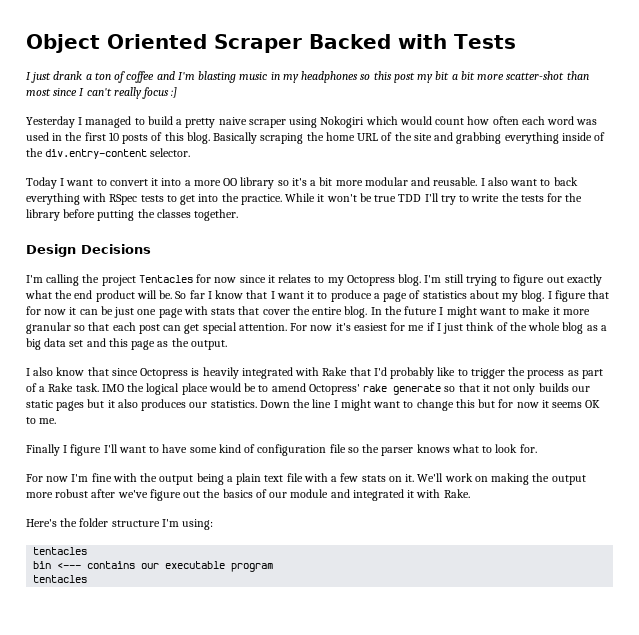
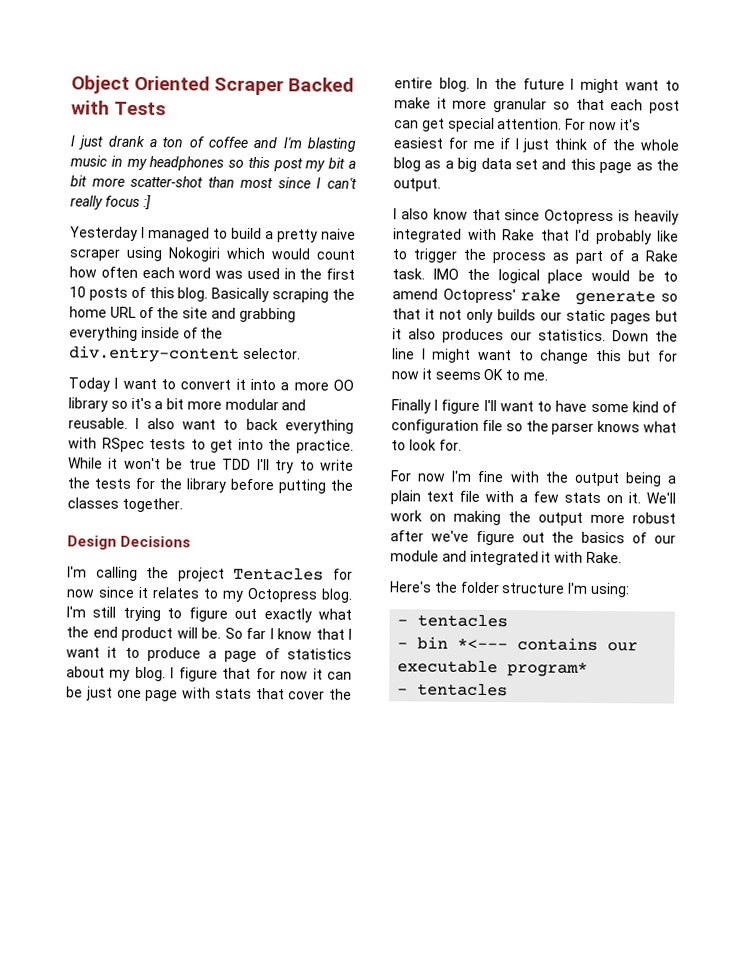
  Here's the folder structure I'm using:
- tentacles
+ - tentacles
- bin <--- contains our executable program
- tentacles
+ - bin *<--- contains our executable program*
+ - tentacles

